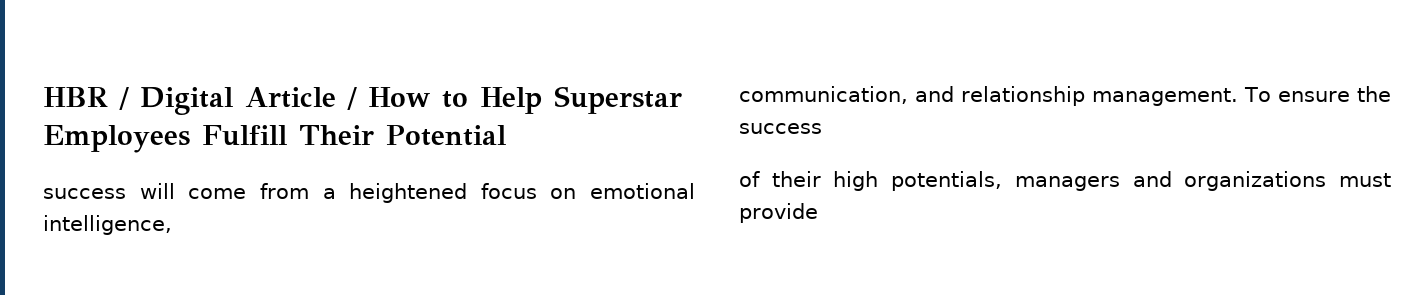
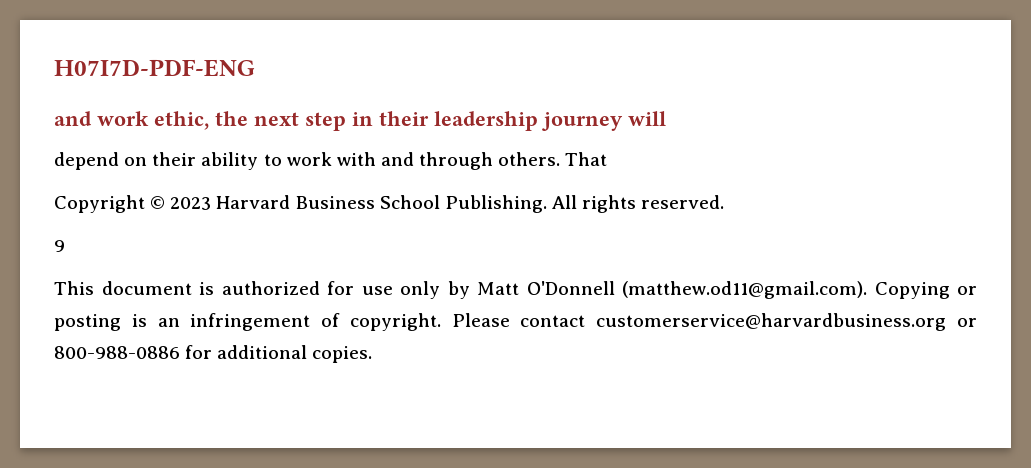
- HBR / Digital Article / How to Help Superstar Employees Fulfill Their Potential
- success will come from a heightened focus on emotional intelligence,
- communication, and relationship management. To ensure the success
- of their high potentials, managers and organizations must provide
+ H07I7D-PDF-ENG
+ and work ethic, the next step in their leadership journey will
+ depend on their ability to work with and through others. That
+ Copyright © 2023 Harvard Business School Publishing. All rights reserved.
+ 9
+ This document is authorized for use only by Matt O'Donnell (matthew.od11@gmail.com). Copying or posting is an infringement of copyright. Please contact customerservice@harvardbusiness.org or 800-988-0886 for additional copies.

